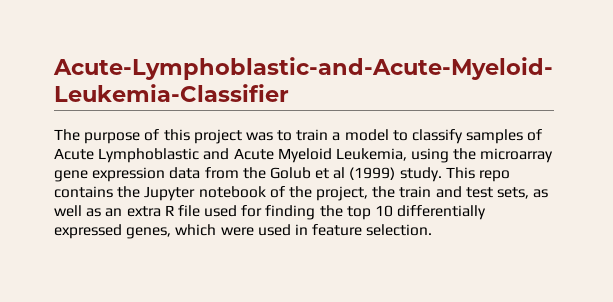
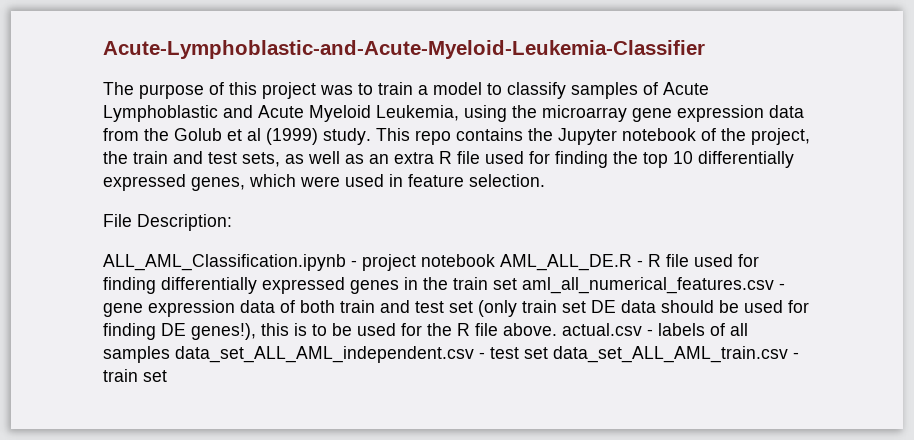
+ File Description:
+ ALL_AML_Classification.ipynb - project notebook AML_ALL_DE.R - R file used for finding differentially expressed genes in the train set aml_all_numerical_features.csv - gene expression data of both train and test set (only train set DE data should be used for finding DE genes!), this is to be used for the R file above. actual.csv - labels of all samples data_set_ALL_AML_independent.csv - test set data_set_ALL_AML_train.csv - train set

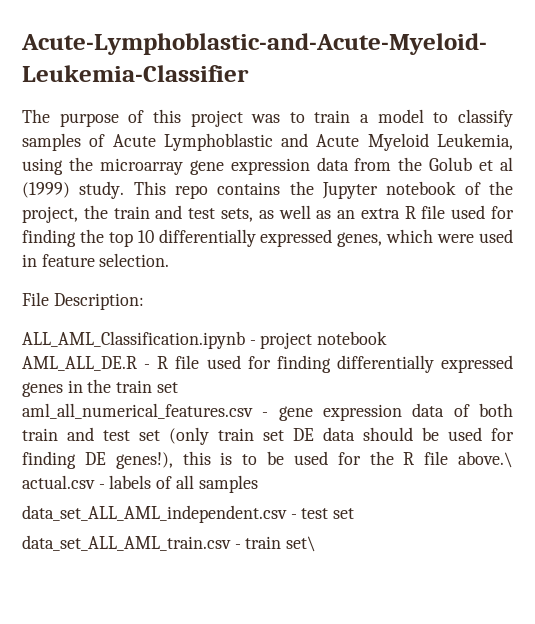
- ALL_AML_Classification.ipynb - project notebook AML_ALL_DE.R - R file used for finding differentially expressed genes in the train set aml_all_numerical_features.csv - gene expression data of both train and test set (only train set DE data should be used for finding DE genes!), this is to be used for the R file above. actual.csv - labels of all samples data_set_ALL_AML_independent.csv - test set data_set_ALL_AML_train.csv - train set
+ ALL_AML_Classification.ipynb - project notebook
+ AML_ALL_DE.R - R file used for finding differentially expressed genes in the train set
+ aml_all_numerical_features.csv - gene expression data of both train and test set (only train set DE data should be used for finding DE genes!), this is to be used for the R file above.\ actual.csv - labels of all samples
+ data_set_ALL_AML_independent.csv - test set
+ data_set_ALL_AML_train.csv - train set\

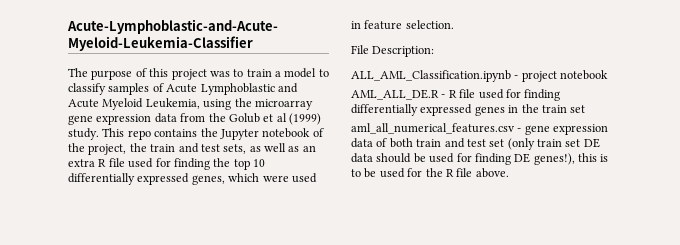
- aml_all_numerical_features.csv - gene expression data of both train and test set (only train set DE data should be used for finding DE genes!), this is to be used for the R file above.\ actual.csv - labels of all samples
- data_set_ALL_AML_independent.csv - test set
- data_set_ALL_AML_train.csv - train set\
+ aml_all_numerical_features.csv - gene expression data of both train and test set (only train set DE data should be used for finding DE genes!), this is to be used for the R file above.

